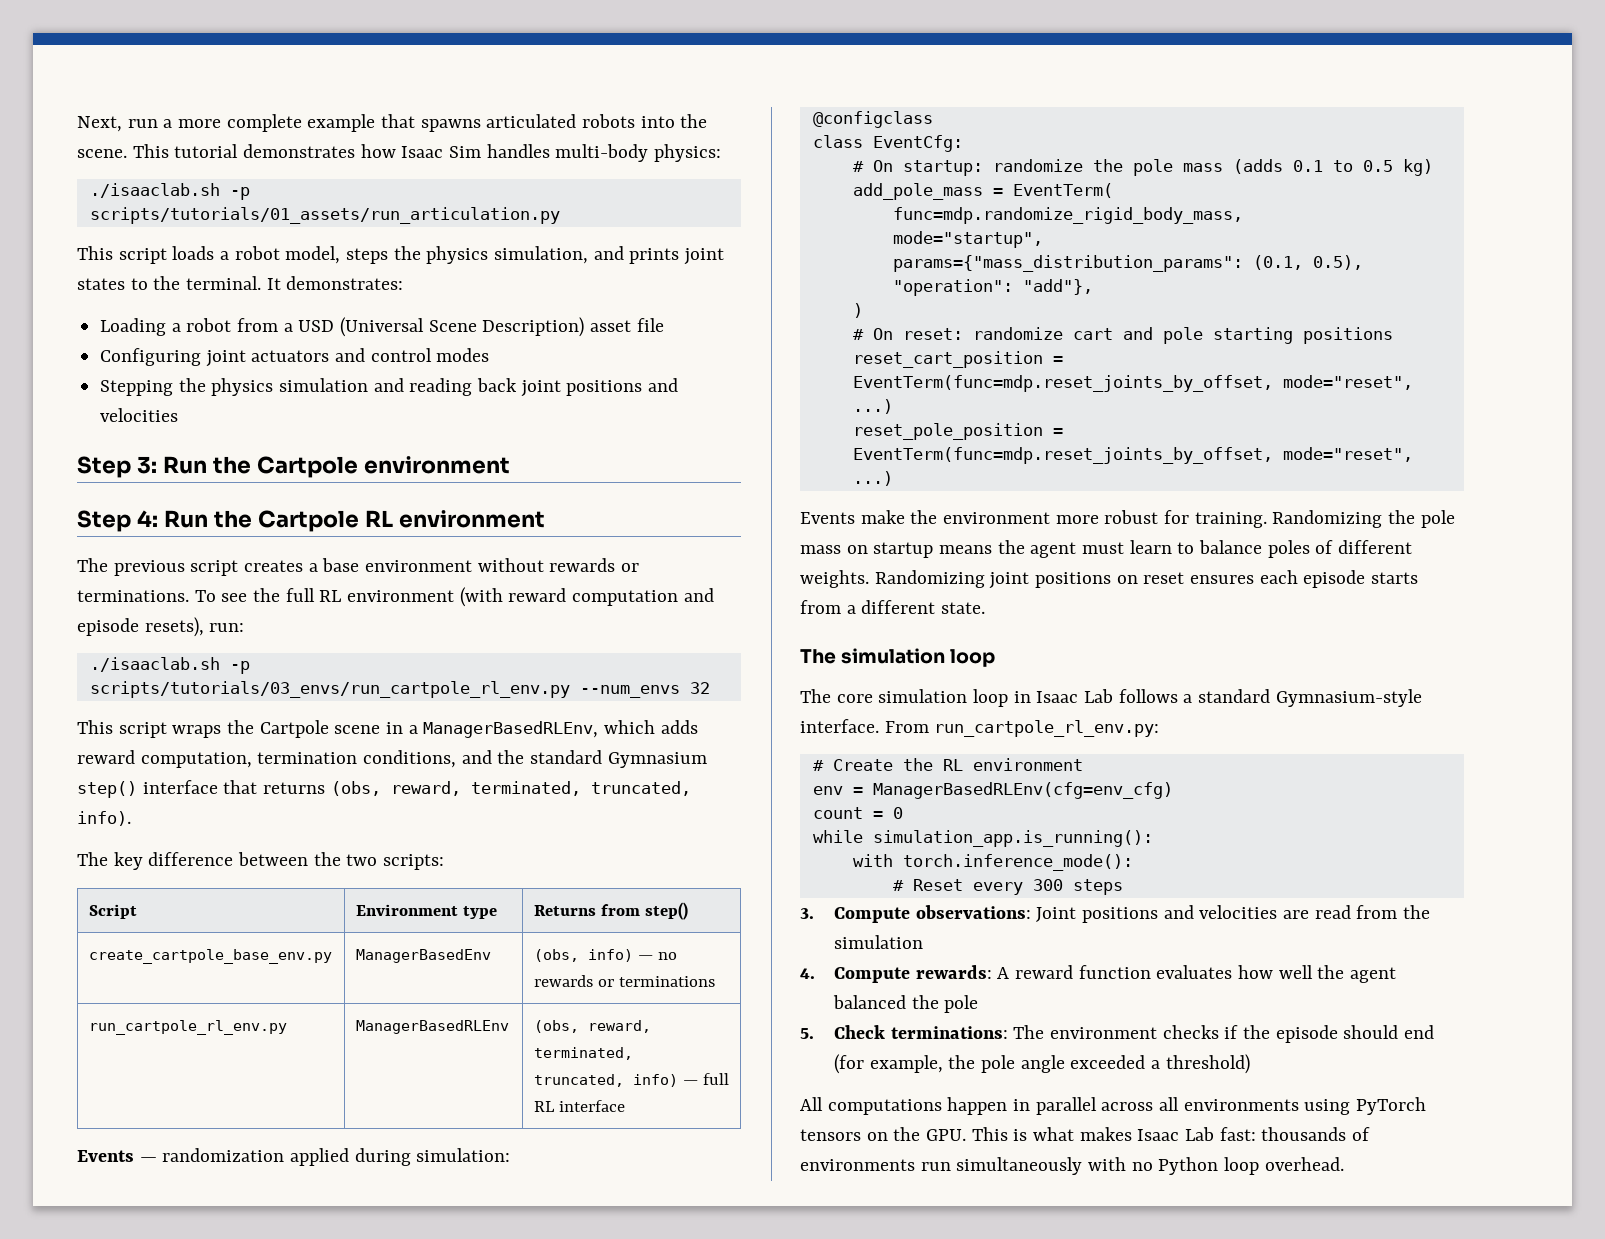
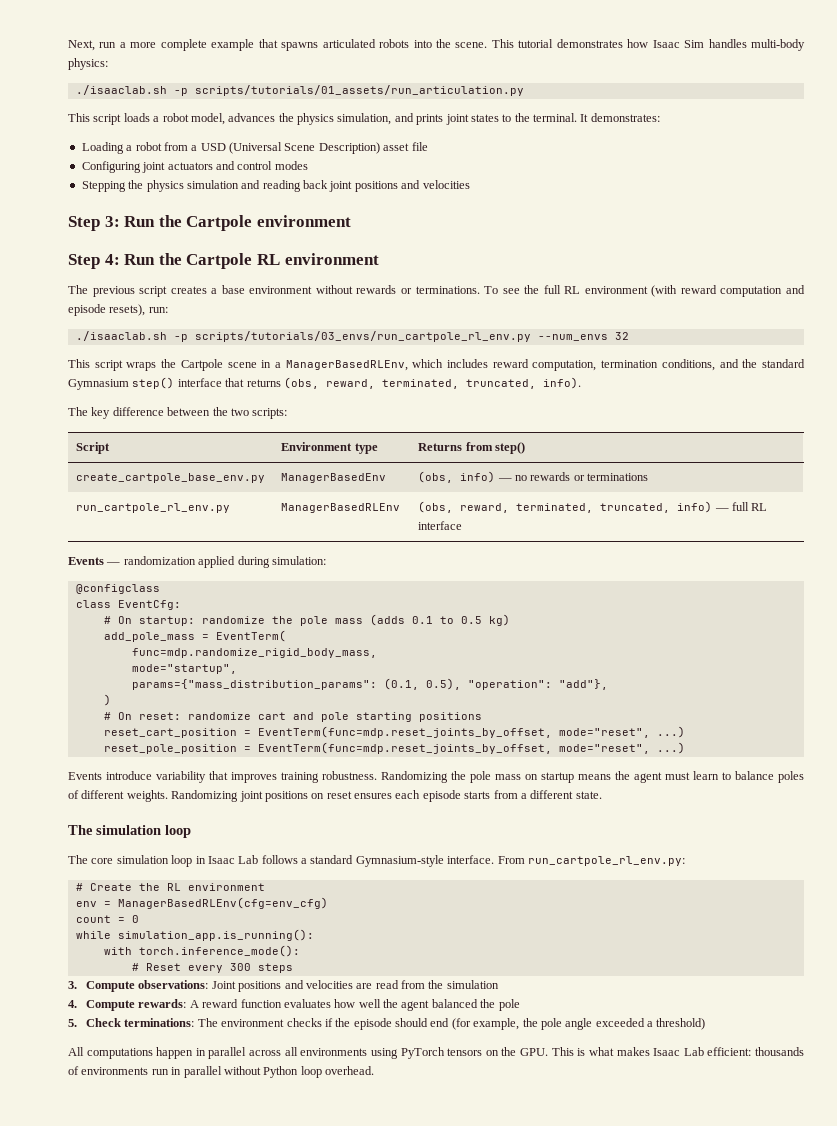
- This script loads a robot model, steps the physics simulation, and prints joint states to the terminal.
+ This script loads a robot model, advances the physics simulation, and prints joint states to the terminal.
- This script wraps the Cartpole scene in a ManagerBasedRLEnv, which adds reward computation, termination conditions, and the standard Gymnasium step() interface that returns (obs, reward, terminated, truncated, info).
+ This script wraps the Cartpole scene in a ManagerBasedRLEnv, which includes reward computation, termination conditions, and the standard Gymnasium step() interface that returns (obs, reward, terminated, truncated, info).
- Events make the environment more robust for training.
+ Events introduce variability that improves training robustness.
- All computations happen in parallel across all environments using PyTorch tensors on the GPU. This is what makes Isaac Lab fast: thousands of environments run simultaneously with no Python loop overhead.
+ All computations happen in parallel across all environments using PyTorch tensors on the GPU. This is what makes Isaac Lab efficient: thousands of environments run in parallel without Python loop overhead.

